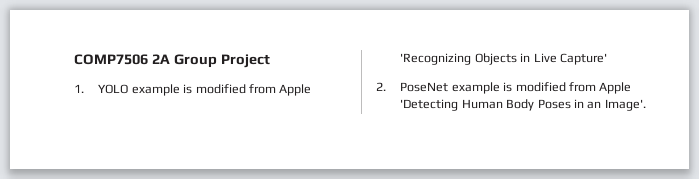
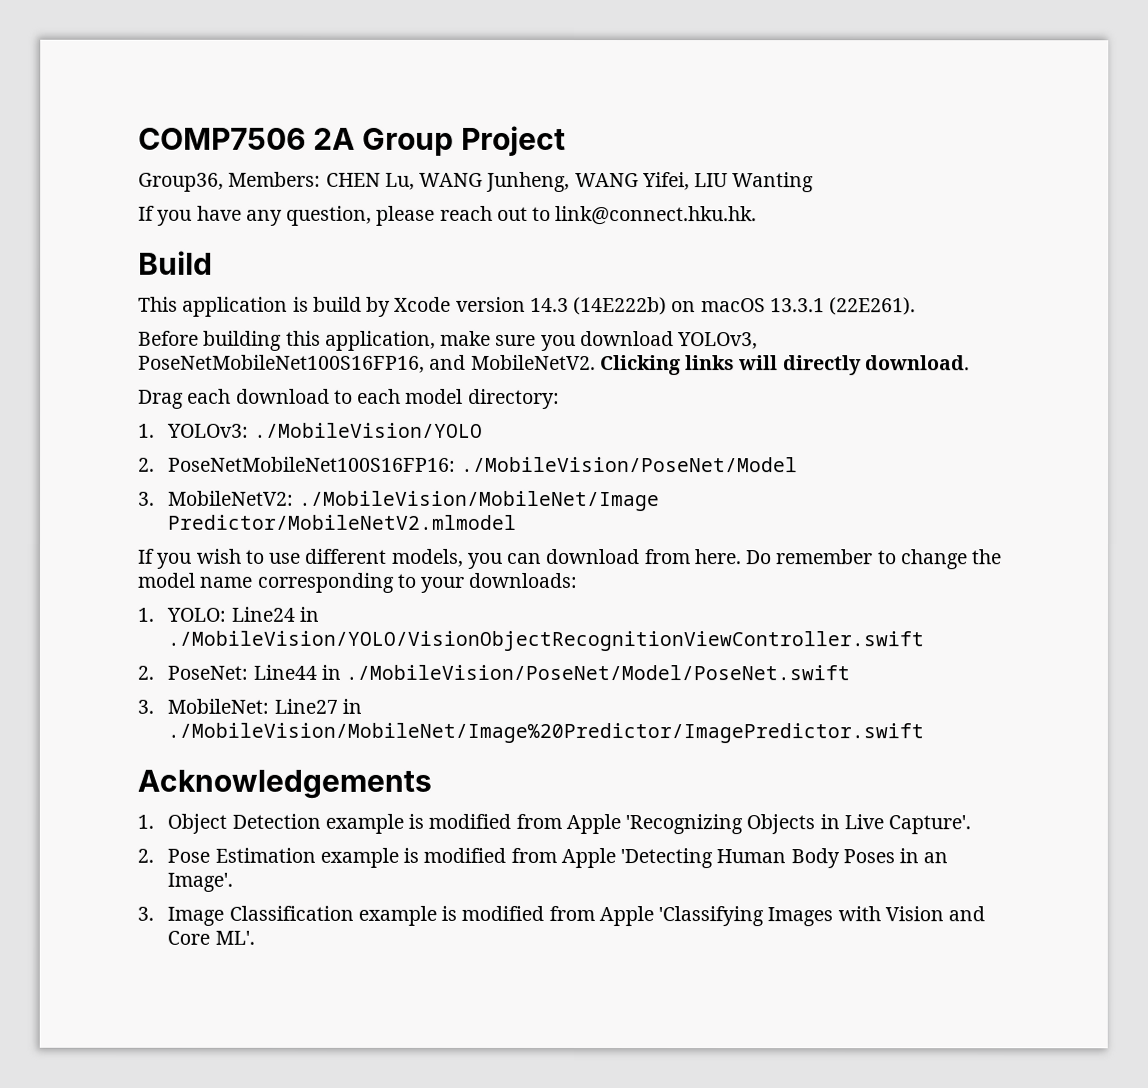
- 1. YOLO example is modified from Apple 'Recognizing Objects in Live Capture'
- 2. PoseNet example is modified from Apple 'Detecting Human Body Poses in an Image'.
+ Group36, Members: CHEN Lu, WANG Junheng, WANG Yifei, LIU Wanting
+ If you have any question, please reach out to link@connect.hku.hk.
+ Build
+ This application is build by Xcode version 14.3 (14E222b) on macOS 13.3.1 (22E261).
+ Before building this application, make sure you download YOLOv3, PoseNetMobileNet100S16FP16, and MobileNetV2. Clicking links will directly download.
+ Drag each download to each model directory:
+ 1. YOLOv3: ./MobileVision/YOLO
+ 2. PoseNetMobileNet100S16FP16: ./MobileVision/PoseNet/Model
+ 3. MobileNetV2: ./MobileVision/MobileNet/Image Predictor/MobileNetV2.mlmodel
+ If you wish to use different models, you can download from here. Do remember to change the model name corresponding to your downloads:
+ 1. YOLO: Line24 in ./MobileVision/YOLO/VisionObjectRecognitionViewController.swift
+ 2. PoseNet: Line44 in ./MobileVision/PoseNet/Model/PoseNet.swift
+ 3. MobileNet: Line27 in ./MobileVision/MobileNet/Image%20Predictor/ImagePredictor.swift
+ Acknowledgements
+ 1. Object Detection example is modified from Apple 'Recognizing Objects in Live Capture'.
+ 2. Pose Estimation example is modified from Apple 'Detecting Human Body Poses in an Image'.
+ 3. Image Classification example is modified from Apple 'Classifying Images with Vision and Core ML'.

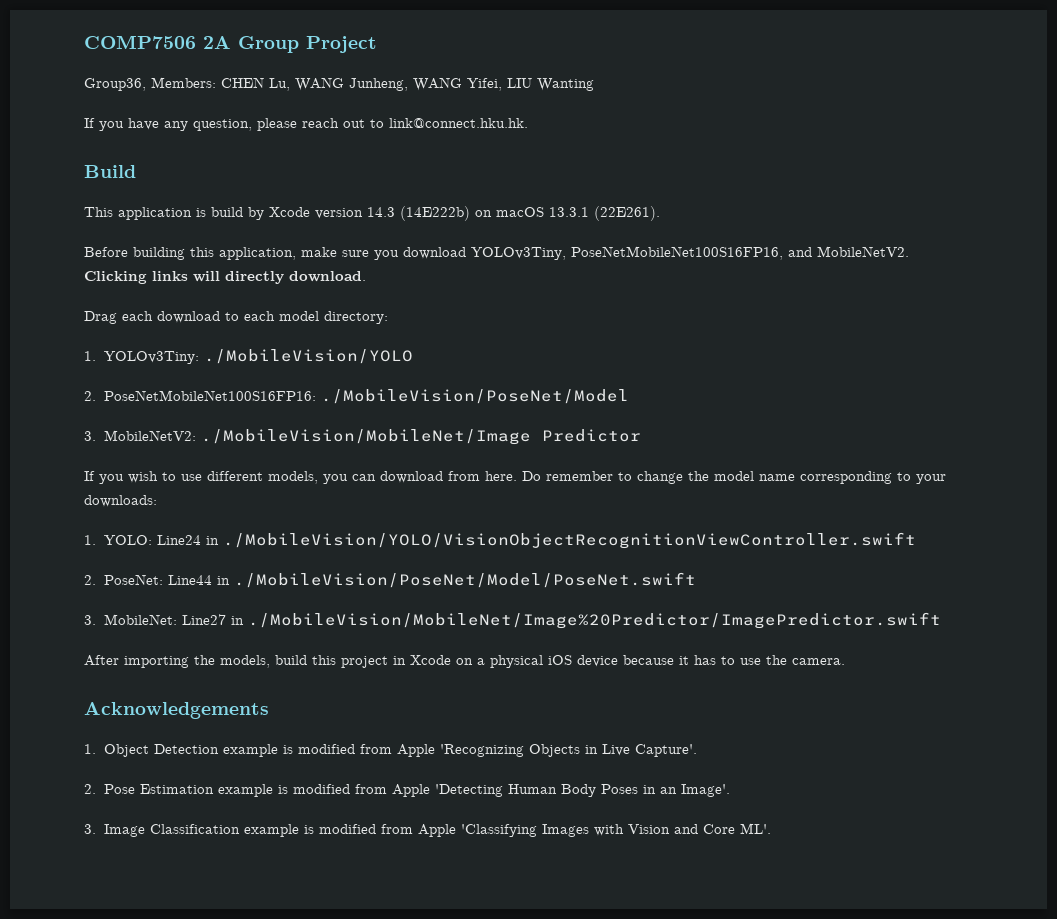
- Before building this application, make sure you download YOLOv3, PoseNetMobileNet100S16FP16, and MobileNetV2.
+ Before building this application, make sure you download YOLOv3Tiny, PoseNetMobileNet100S16FP16, and MobileNetV2.
- 1. YOLOv3: ./MobileVision/YOLO
+ 1. YOLOv3Tiny: ./MobileVision/YOLO
- 3. MobileNetV2: ./MobileVision/MobileNet/Image Predictor/MobileNetV2.mlmodel
+ 3. MobileNetV2: ./MobileVision/MobileNet/Image Predictor
+ After importing the models, build this project in Xcode on a physical iOS device because it has to use the camera.

